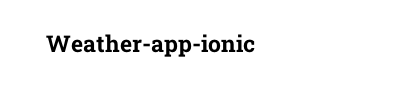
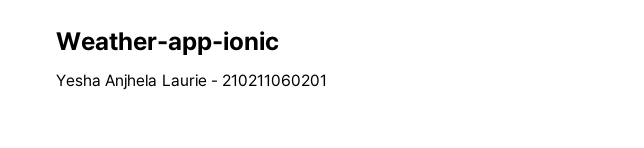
+ Yesha Anjhela Laurie - 210211060201

